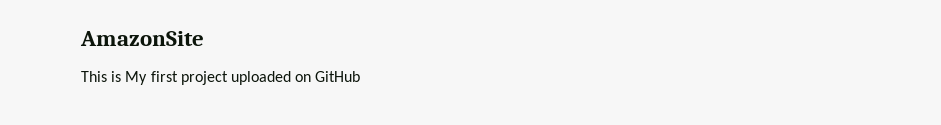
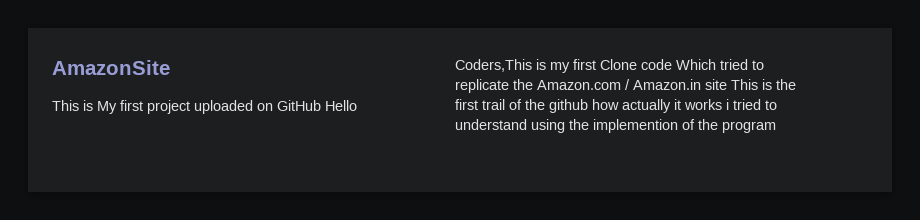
- This is My first project uploaded on GitHub
+ This is My first project uploaded on GitHub Hello Coders,This is my first Clone code Which tried to replicate the Amazon.com / Amazon.in site This is the first trail of the github how actually it works i tried to understand using the implemention of the program

